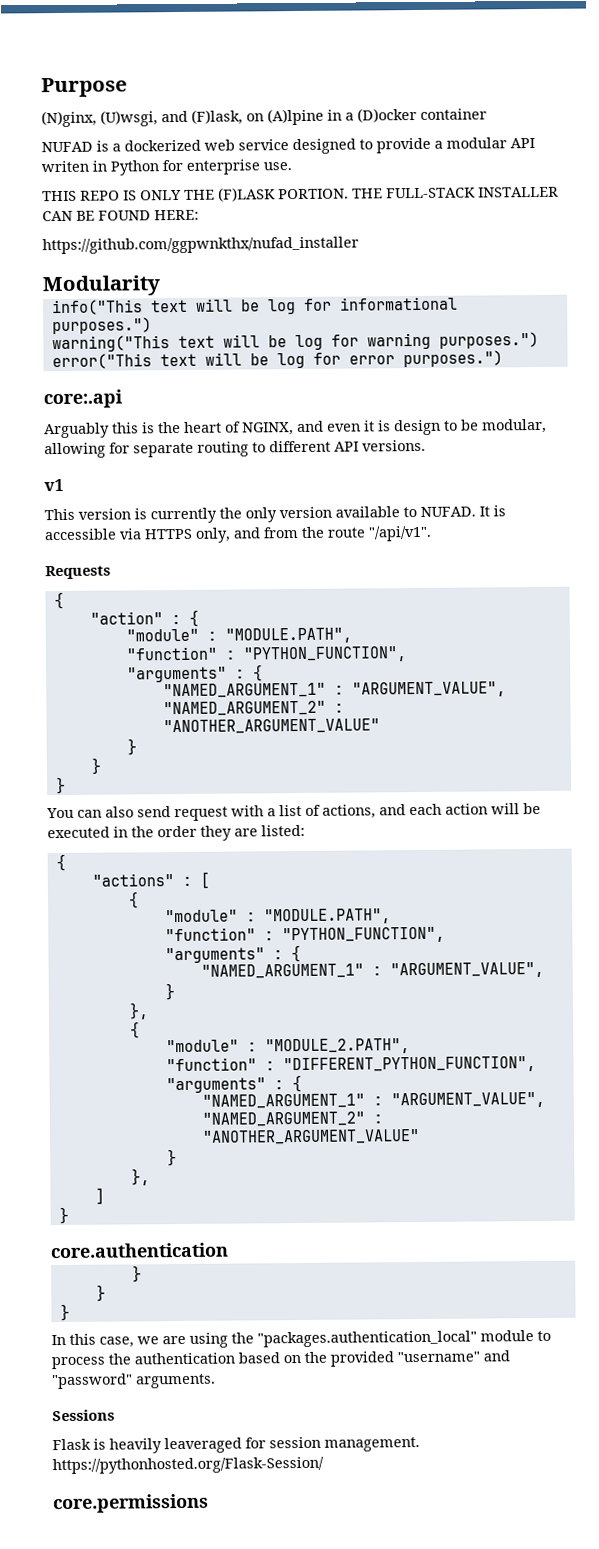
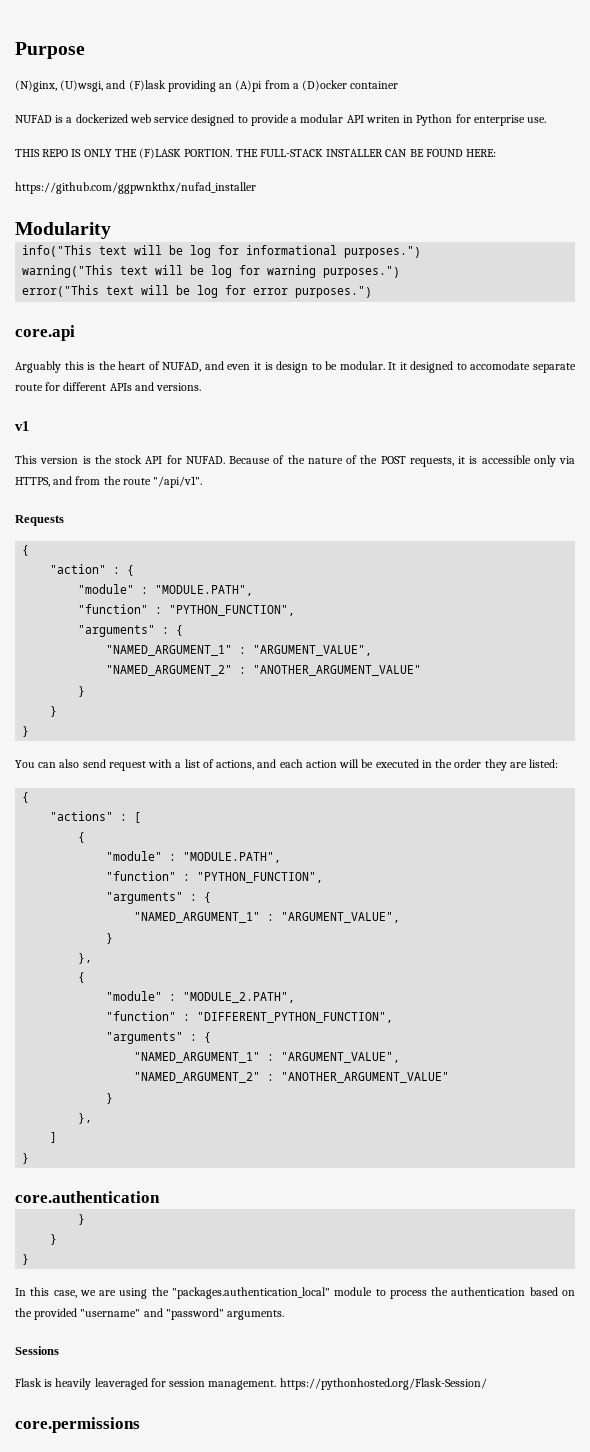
- (N)ginx, (U)wsgi, and (F)lask, on (A)lpine in a (D)ocker container
+ (N)ginx, (U)wsgi, and (F)lask providing an (A)pi from a (D)ocker container
- core:.api
+ core.api
- Arguably this is the heart of NGINX, and even it is design to be modular, allowing for separate routing to different API versions.
+ Arguably this is the heart of NUFAD, and even it is design to be modular. It it designed to accomodate separate route for different APIs and versions.
- This version is currently the only version available to NUFAD. It is accessible via HTTPS only, and from the route "/api/v1".
+ This version is the stock API for NUFAD. Because of the nature of the POST requests, it is accessible only via HTTPS, and from the route "/api/v1".

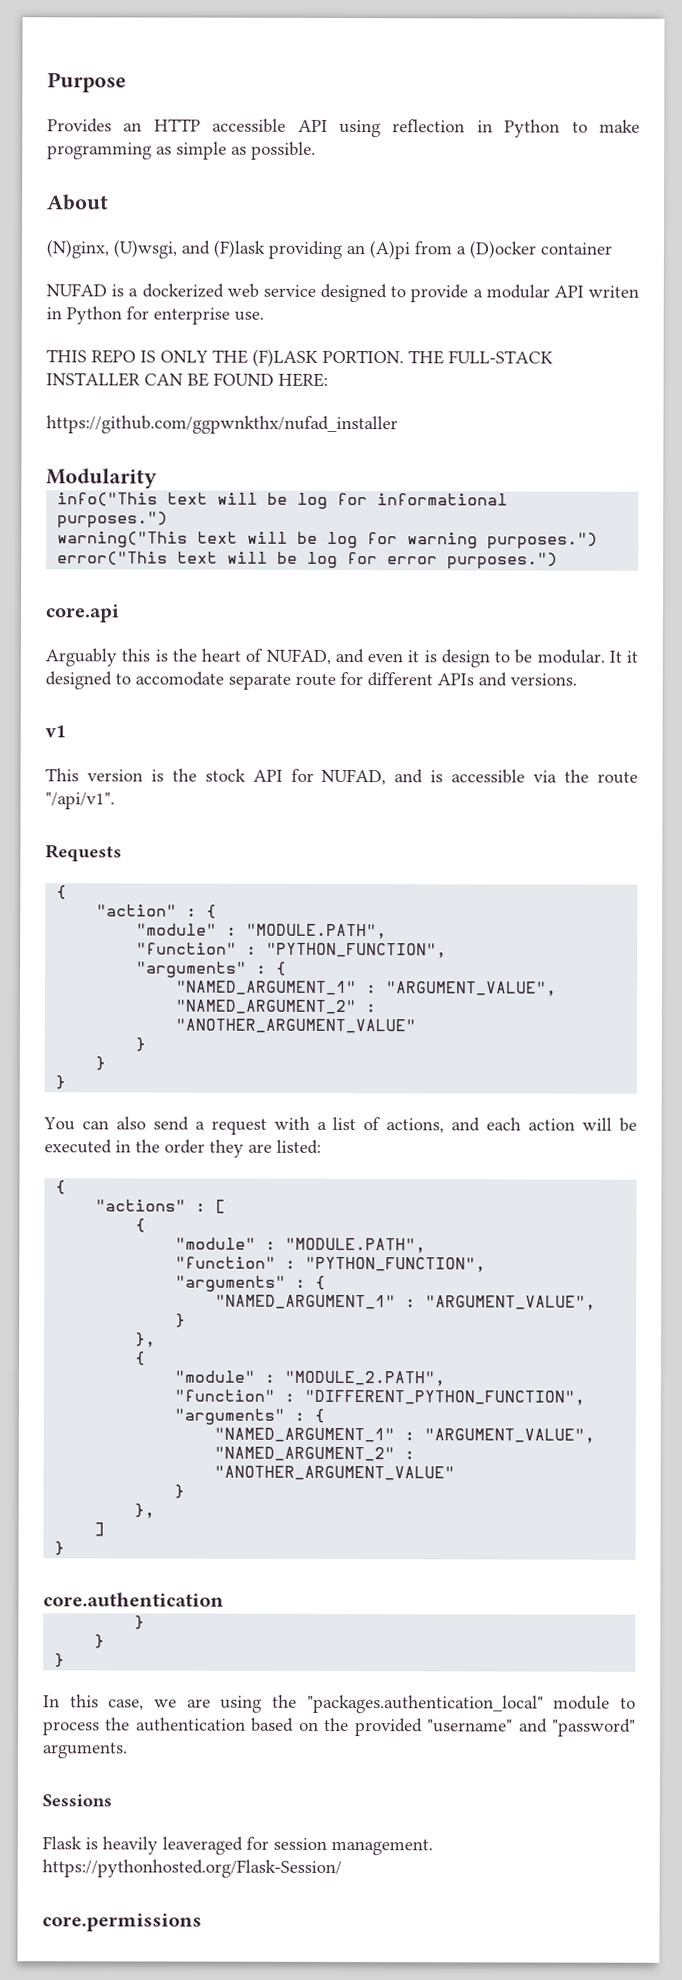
+ Provides an HTTP accessible API using reflection in Python to make programming as simple as possible.
+ About
- This version is the stock API for NUFAD. Because of the nature of the POST requests, it is accessible only via HTTPS, and from the route "/api/v1".
+ This version is the stock API for NUFAD, and is accessible via the route "/api/v1".
- You can also send request with a list of actions, and each action will be executed in the order they are listed:
+ You can also send a request with a list of actions, and each action will be executed in the order they are listed:

